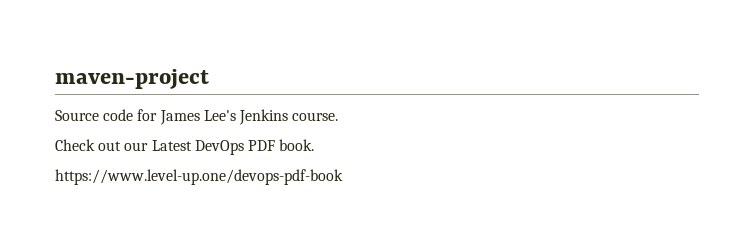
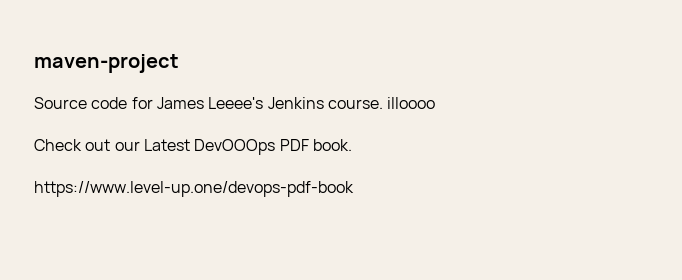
- Source code for James Lee's Jenkins course.
+ Source code for James Leeee's Jenkins course. illoooo
- Check out our Latest DevOps PDF book.
+ Check out our Latest DevOOOps PDF book.

